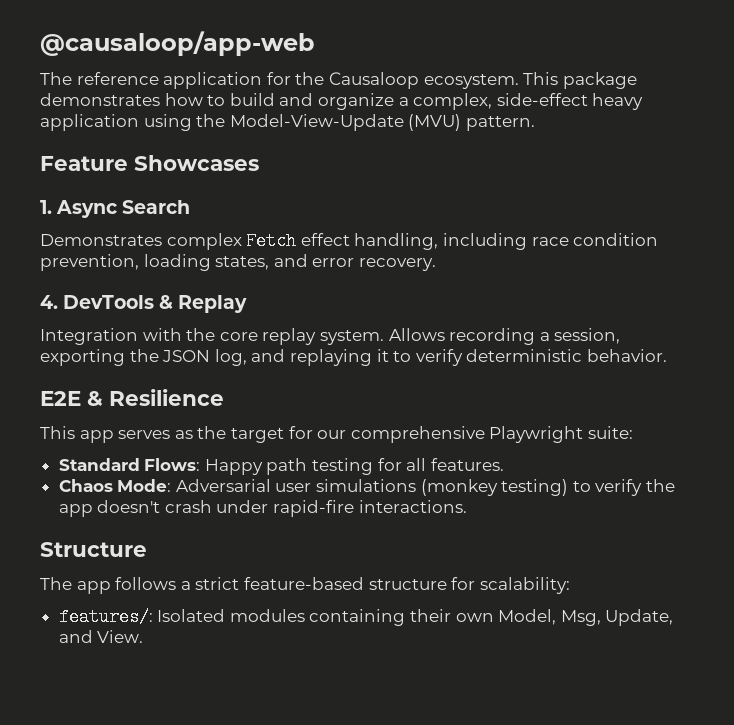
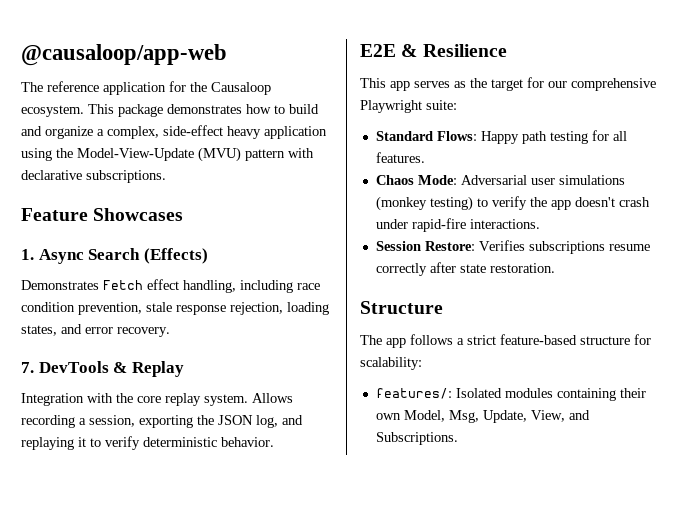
- This package demonstrates how to build and organize a complex, side-effect heavy application using the Model-View-Update (MVU) pattern.
+ This package demonstrates how to build and organize a complex, side-effect heavy application using the Model-View-Update (MVU) pattern with declarative subscriptions.
- 1. Async Search
+ 1. Async Search (Effects)
- Demonstrates complex Fetch effect handling, including race condition prevention, loading states, and error recovery.
+ Demonstrates Fetch effect handling, including race condition prevention, stale response rejection, loading states, and error recovery.
- 4. DevTools & Replay
+ 7. DevTools & Replay
+ Session Restore: Verifies subscriptions resume correctly after state restoration.
- features/: Isolated modules containing their own Model, Msg, Update, and View.
+ features/: Isolated modules containing their own Model, Msg, Update, View, and Subscriptions.

